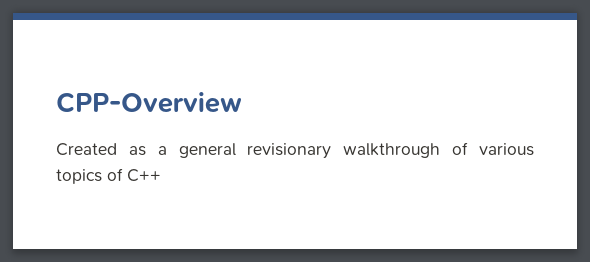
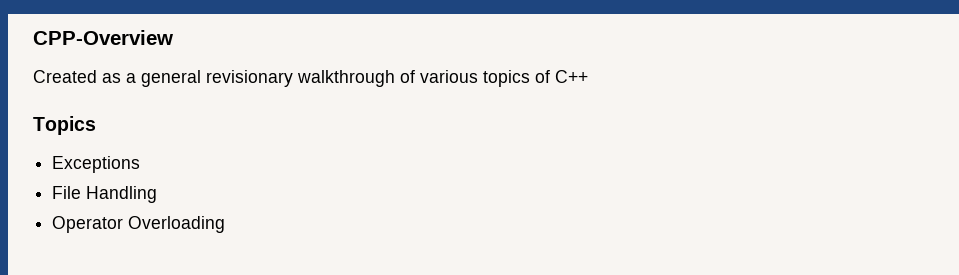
+ Topics
+ Exceptions
+ File Handling
+ Operator Overloading

